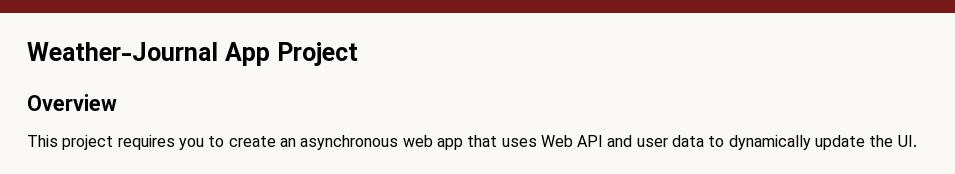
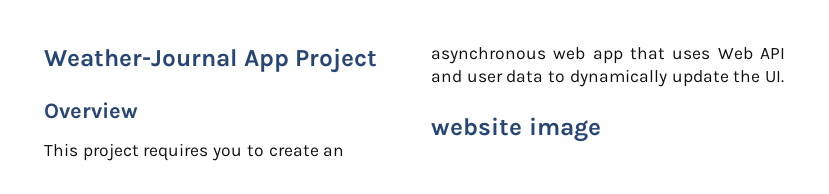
+ website image

